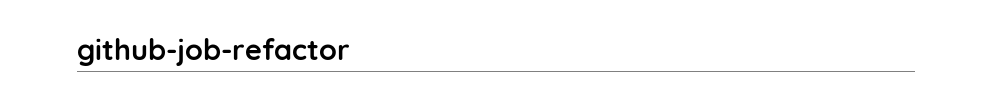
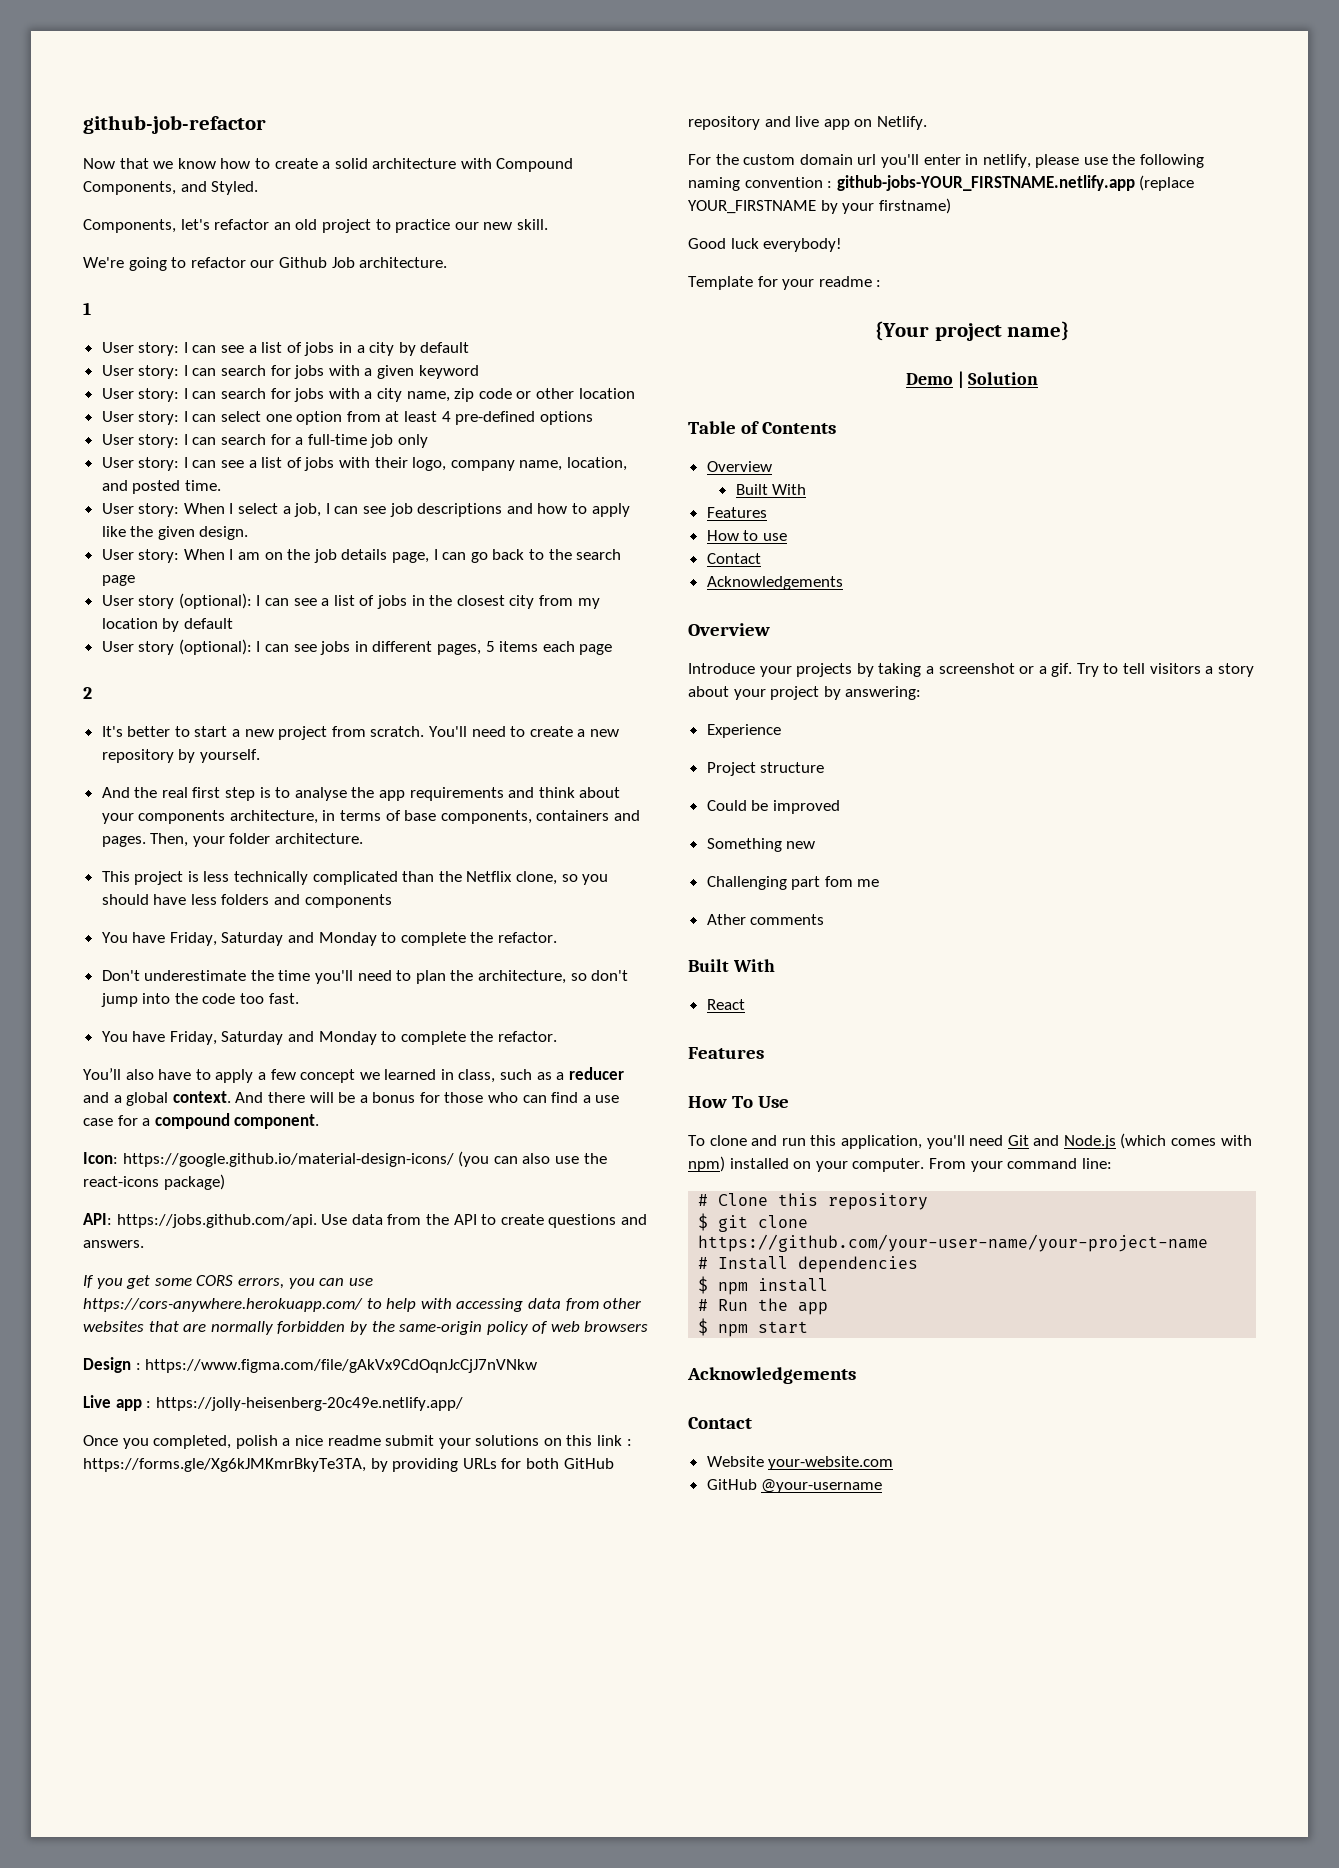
+ Now that we know how to create a solid architecture with Compound Components, and Styled.
+ Components, let's refactor an old project to practice our new skill.
+ We're going to refactor our Github Job architecture.
+ 1
+ User story: I can see a list of jobs in a city by default
+ User story: I can search for jobs with a given keyword
+ User story: I can search for jobs with a city name, zip code or other location
+ User story: I can select one option from at least 4 pre-defined options
+ User story: I can search for a full-time job only
+ User story: I can see a list of jobs with their logo, company name, location, and posted time.
+ User story: When I select a job, I can see job descriptions and how to apply like the given design.
+ User story: When I am on the job details page, I can go back to the search page
+ User story (optional): I can see a list of jobs in the closest city from my location by default
+ User story (optional): I can see jobs in different pages, 5 items each page
+ 2
+ It's better to start a new project from scratch. You'll need to create a new repository by yourself.
+ And the real first step is to analyse the app requirements and think about your components architecture, in terms of base components, containers and pages. Then, your folder architecture.
+ This project is less technically complicated than the Netflix clone, so you should have less folders and components
+ You have Friday, Saturday and Monday to complete the refactor.
+ Don't underestimate the time you'll need to plan the architecture, so don't jump into the code too fast.
+ You have Friday, Saturday and Monday to complete the refactor.
+ You’ll also have to apply a few concept we learned in class, such as a reducer and a global context. And there will be a bonus for those who can find a use case for a compound component.
+ Icon: https://google.github.io/material-design-icons/ (you can also use the react-icons package)
+ API: https://jobs.github.com/api. Use data from the API to create questions and answers.
+ If you get some CORS errors, you can use https://cors-anywhere.herokuapp.com/ to help with accessing data from other websites that are normally forbidden by the same-origin policy of web browsers
+ Design : https://www.figma.com/file/gAkVx9CdOqnJcCjJ7nVNkw
+ Live app : https://jolly-heisenberg-20c49e.netlify.app/
+ Once you completed, polish a nice readme submit your solutions on this link : https://forms.gle/Xg6kJMKmrBkyTe3TA, by providing URLs for both GitHub repository and live app on Netlify.
+ For the custom domain url you'll enter in netlify, please use the following naming convention : github-jobs-YOUR_FIRSTNAME.netlify.app (replace YOUR_FIRSTNAME by your firstname)
+ Good luck everybody!
+ Template for your readme :
+ {Your project name}
+ Demo | Solution
+ Table of Contents
+ Overview
+ Built With
+ Features
+ How to use
+ Contact
+ Acknowledgements
+ Overview
+ Introduce your projects by taking a screenshot or a gif. Try to tell visitors a story about your project by answering:
+ Experience
+ Project structure
+ Could be improved
+ Something new
+ Challenging part fom me
+ Ather comments
+ Built With
+ React
+ Features
+ How To Use
+ To clone and run this application, you'll need Git and Node.js (which comes with npm) installed on your computer. From your command line:
+ # Clone this repository
+ $ git clone https://github.com/your-user-name/your-project-name
+ # Install dependencies
+ $ npm install
+ # Run the app
+ $ npm start
+ Acknowledgements
+ Contact
+ Website your-website.com
+ GitHub @your-username

